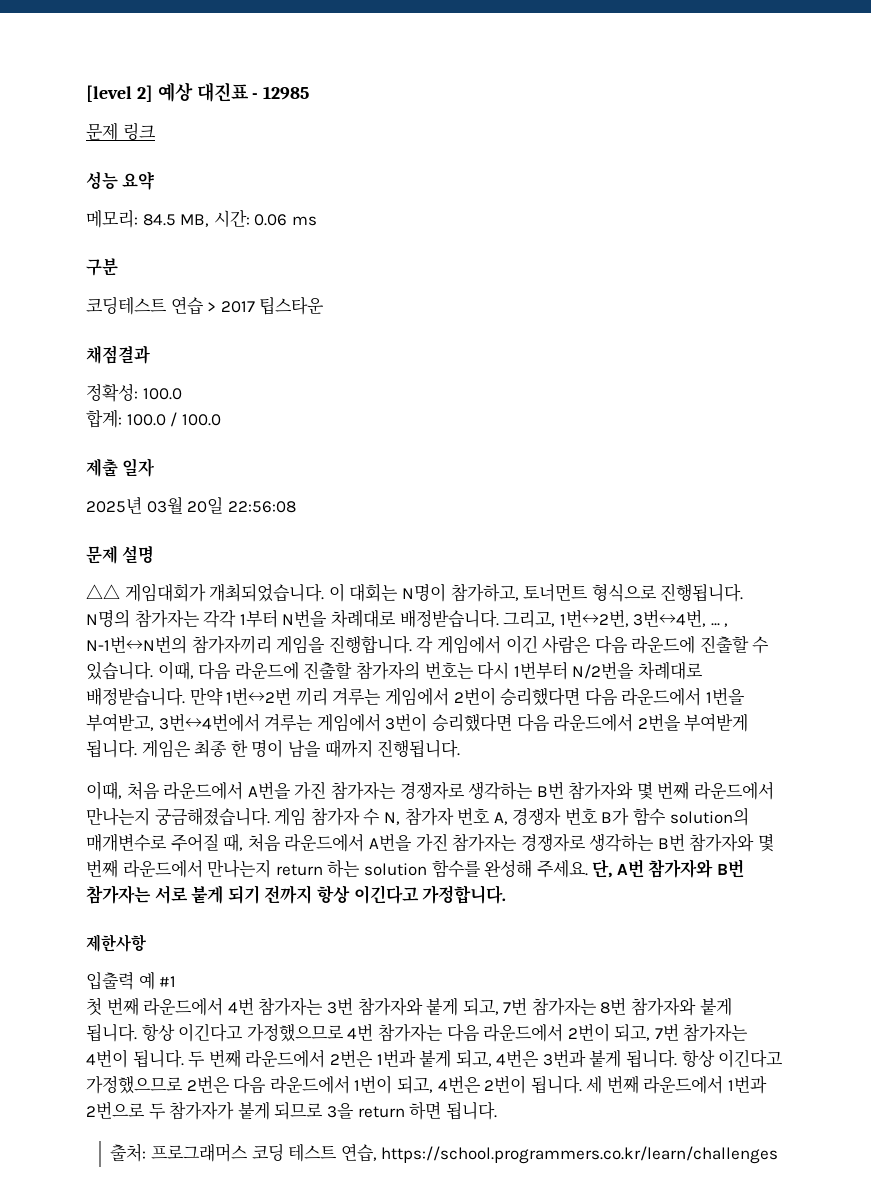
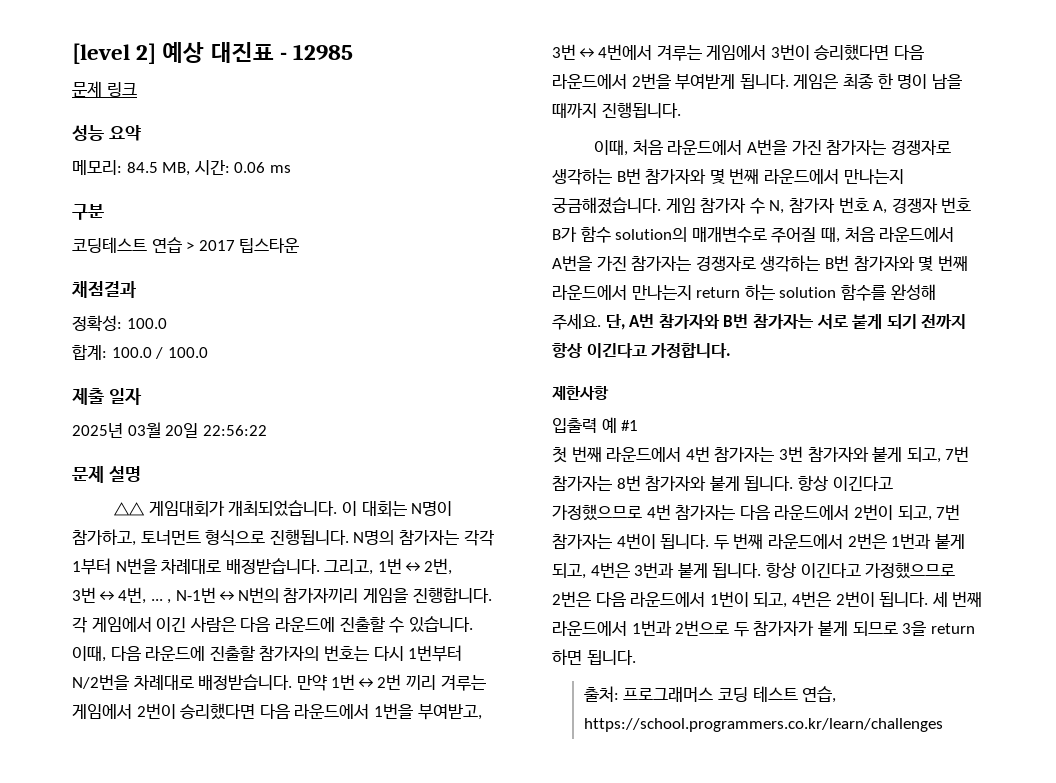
- 2025년 03월 20일 22:56:08
+ 2025년 03월 20일 22:56:22

